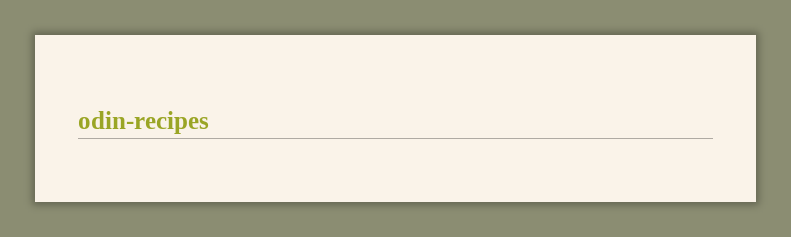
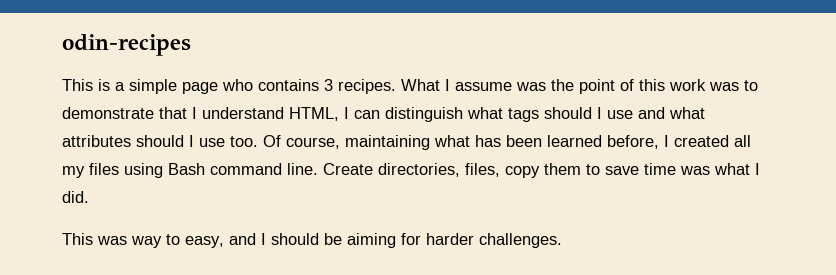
+ This is a simple page who contains 3 recipes. What I assume was the point of this work was to demonstrate that I understand HTML, I can distinguish what tags should I use and what attributes should I use too. Of course, maintaining what has been learned before, I created all my files using Bash command line. Create directories, files, copy them to save time was what I did.
+ This was way to easy, and I should be aiming for harder challenges.

